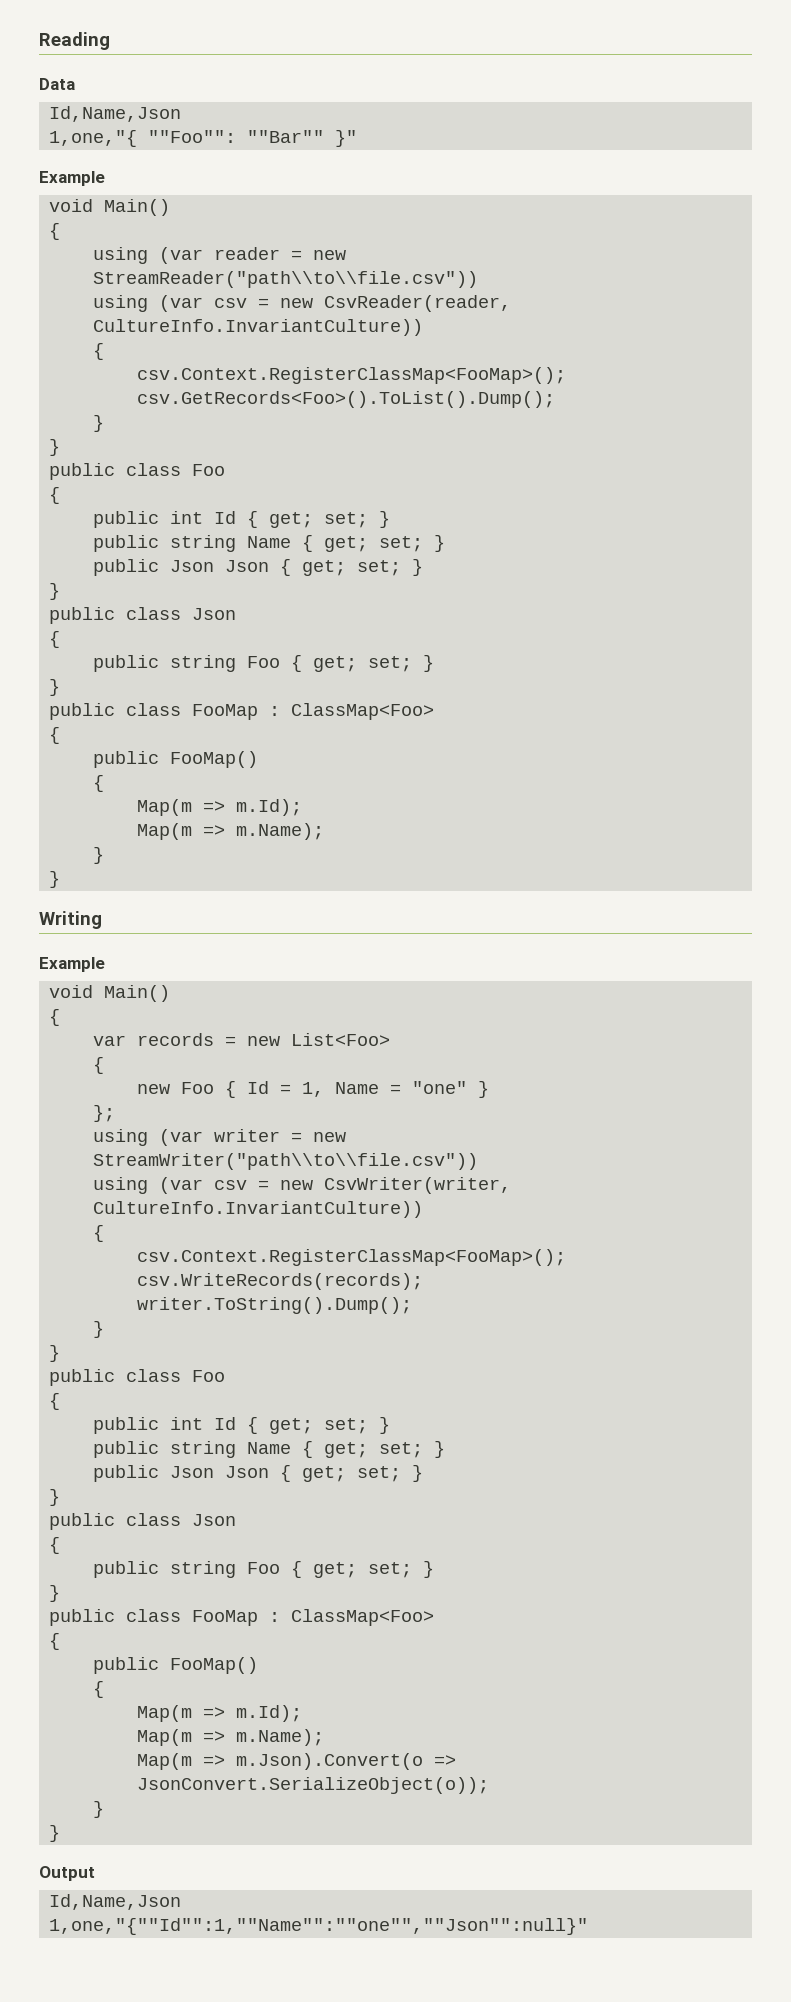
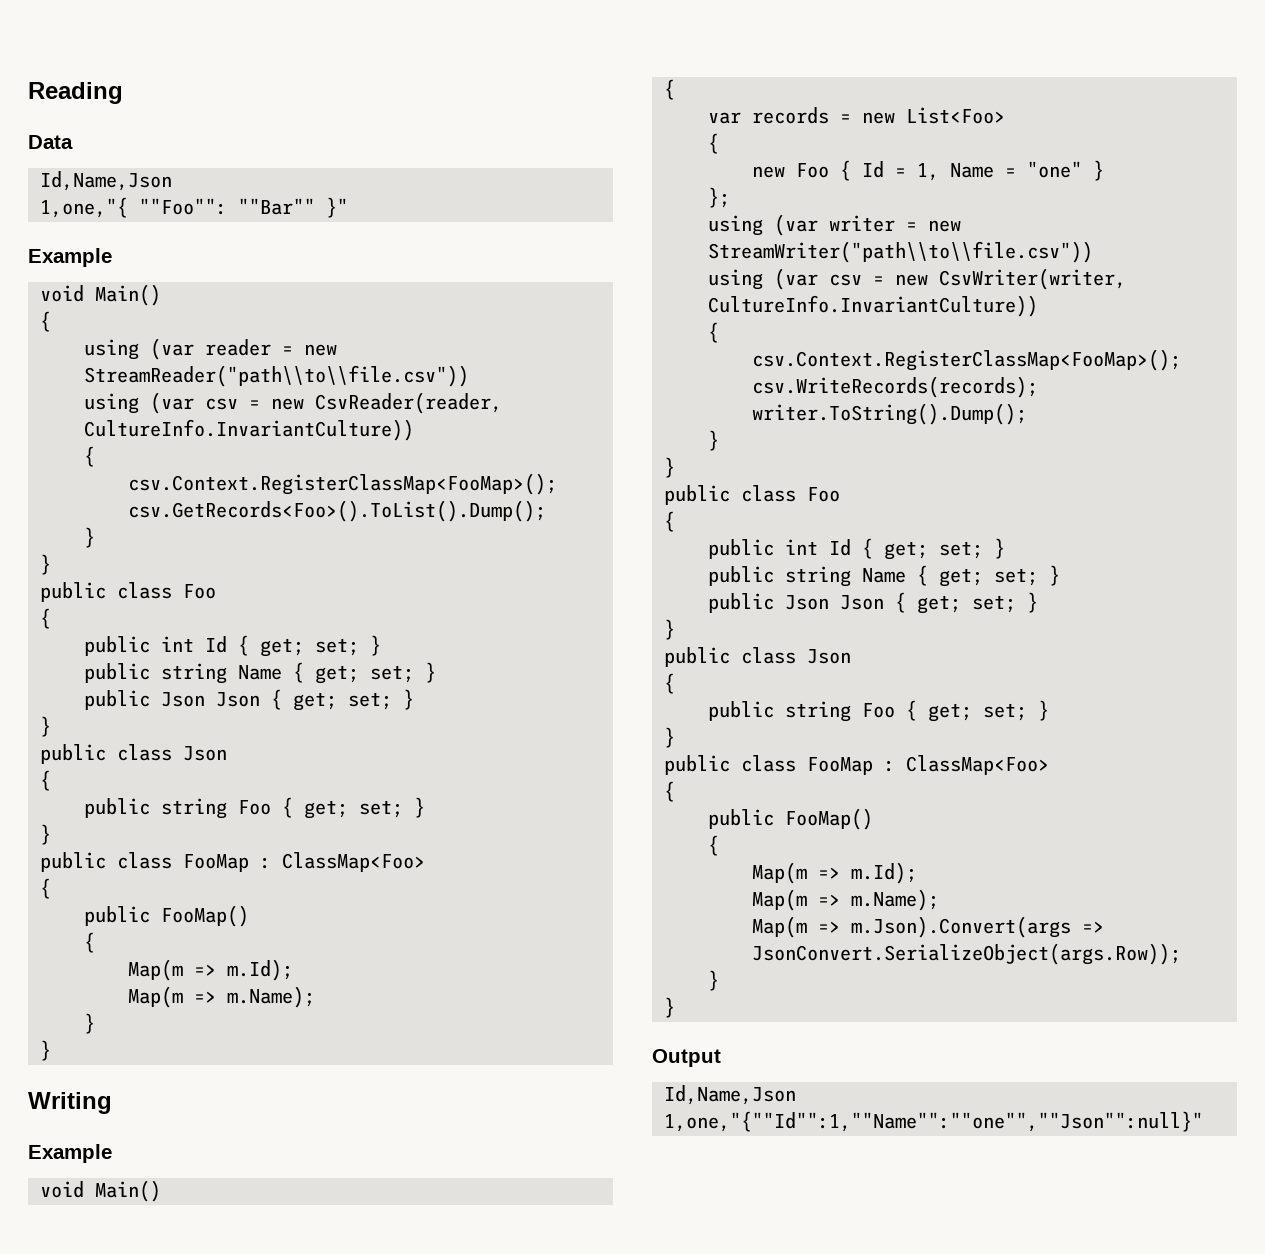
- Map(m => m.Json).Convert(o => JsonConvert.SerializeObject(o));
+ Map(m => m.Json).Convert(args => JsonConvert.SerializeObject(args.Row));

